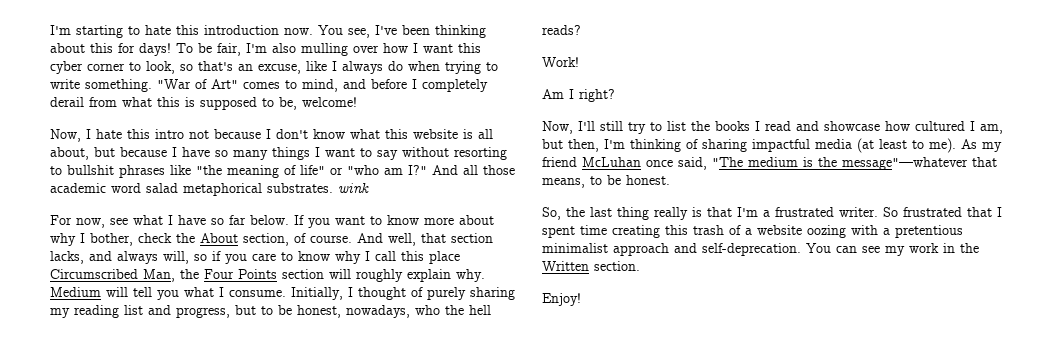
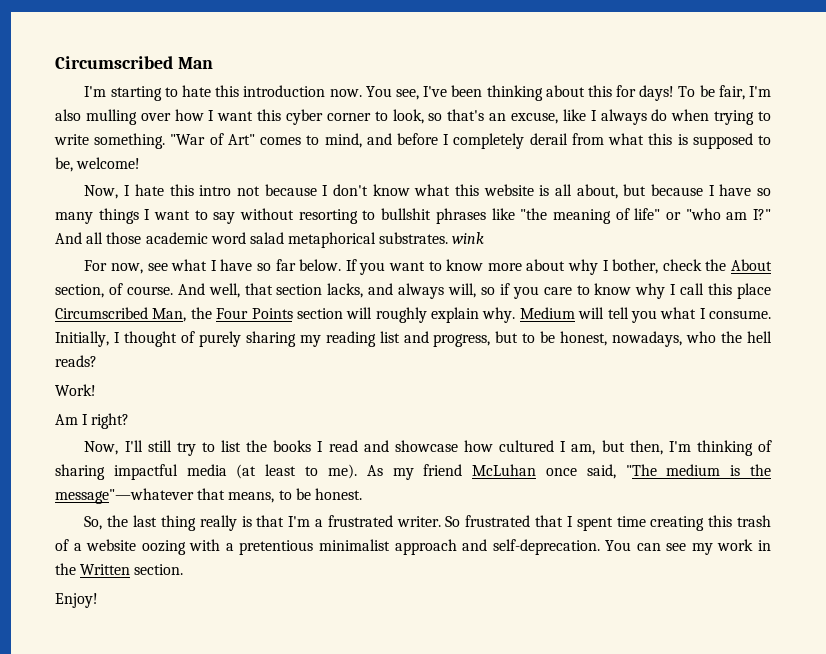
+ Circumscribed Man

